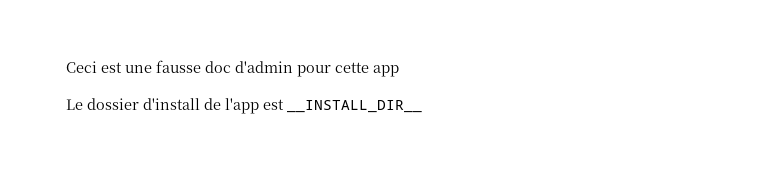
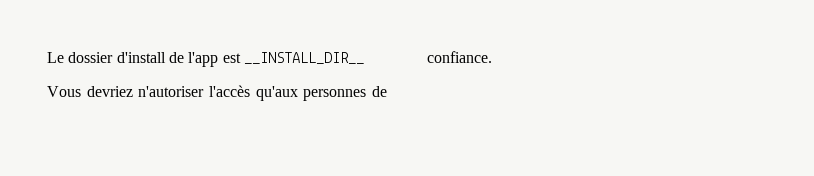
- Ceci est une fausse doc d'admin pour cette app
+ Vous devriez n'autoriser l'accès qu'aux personnes de confiance.

